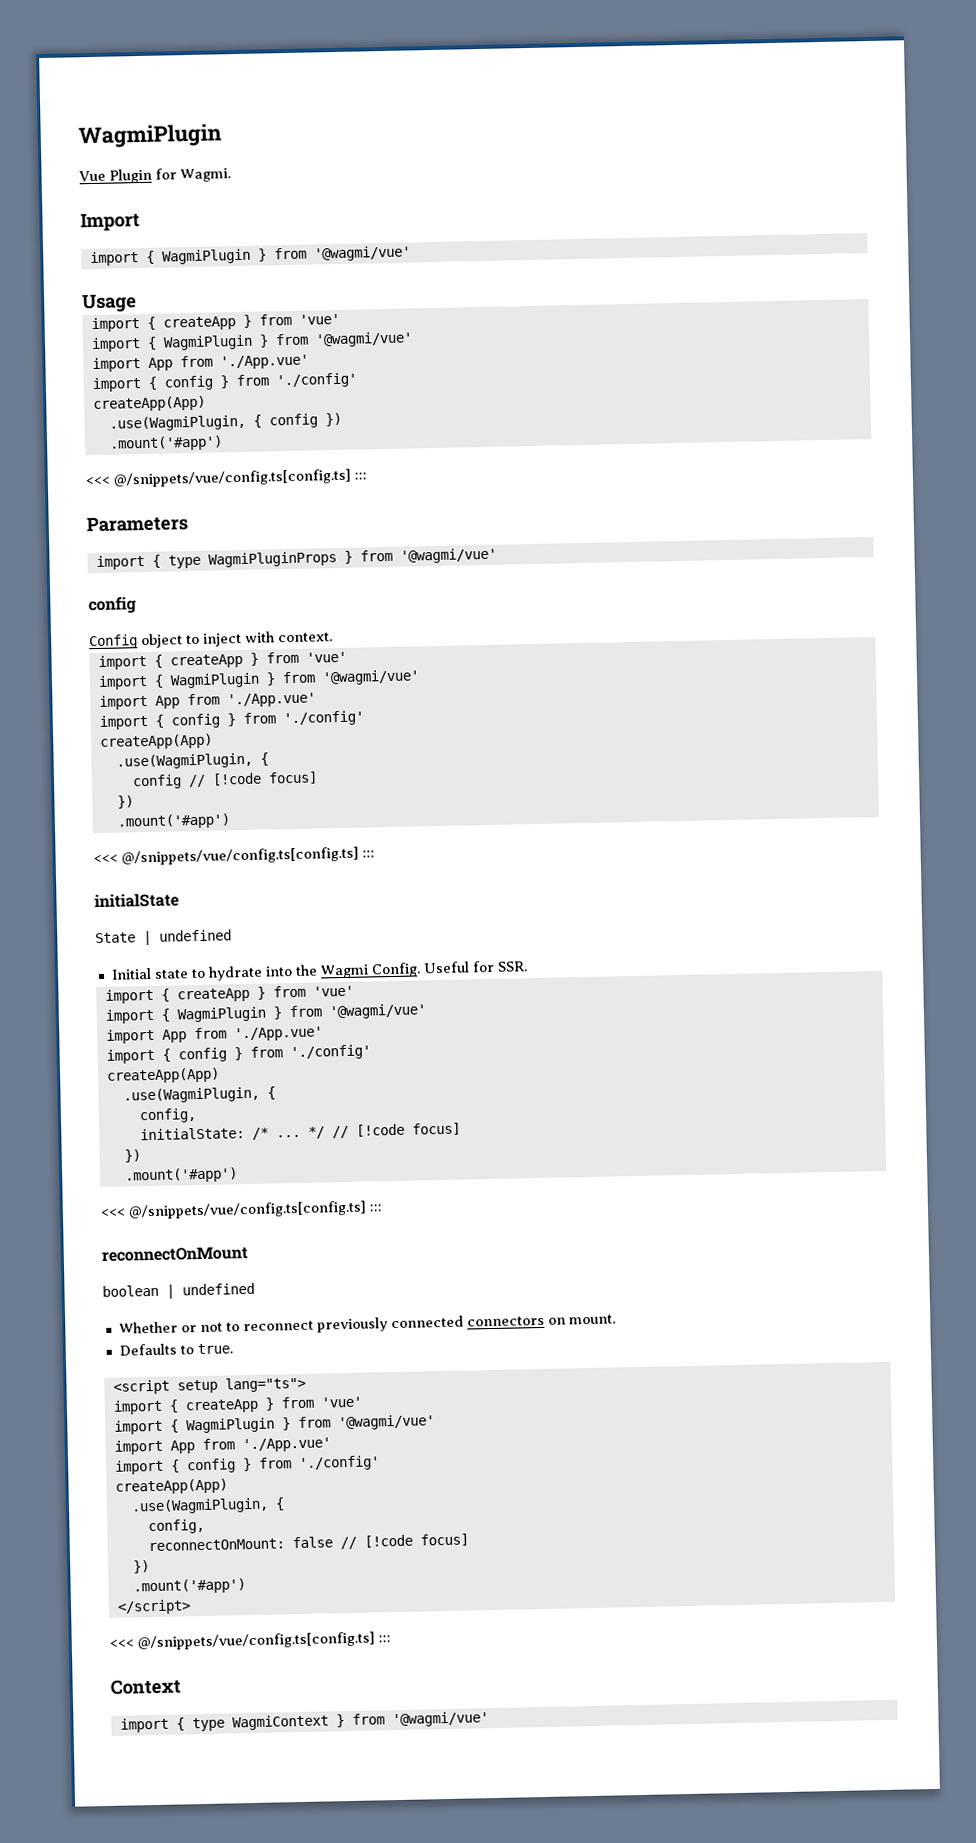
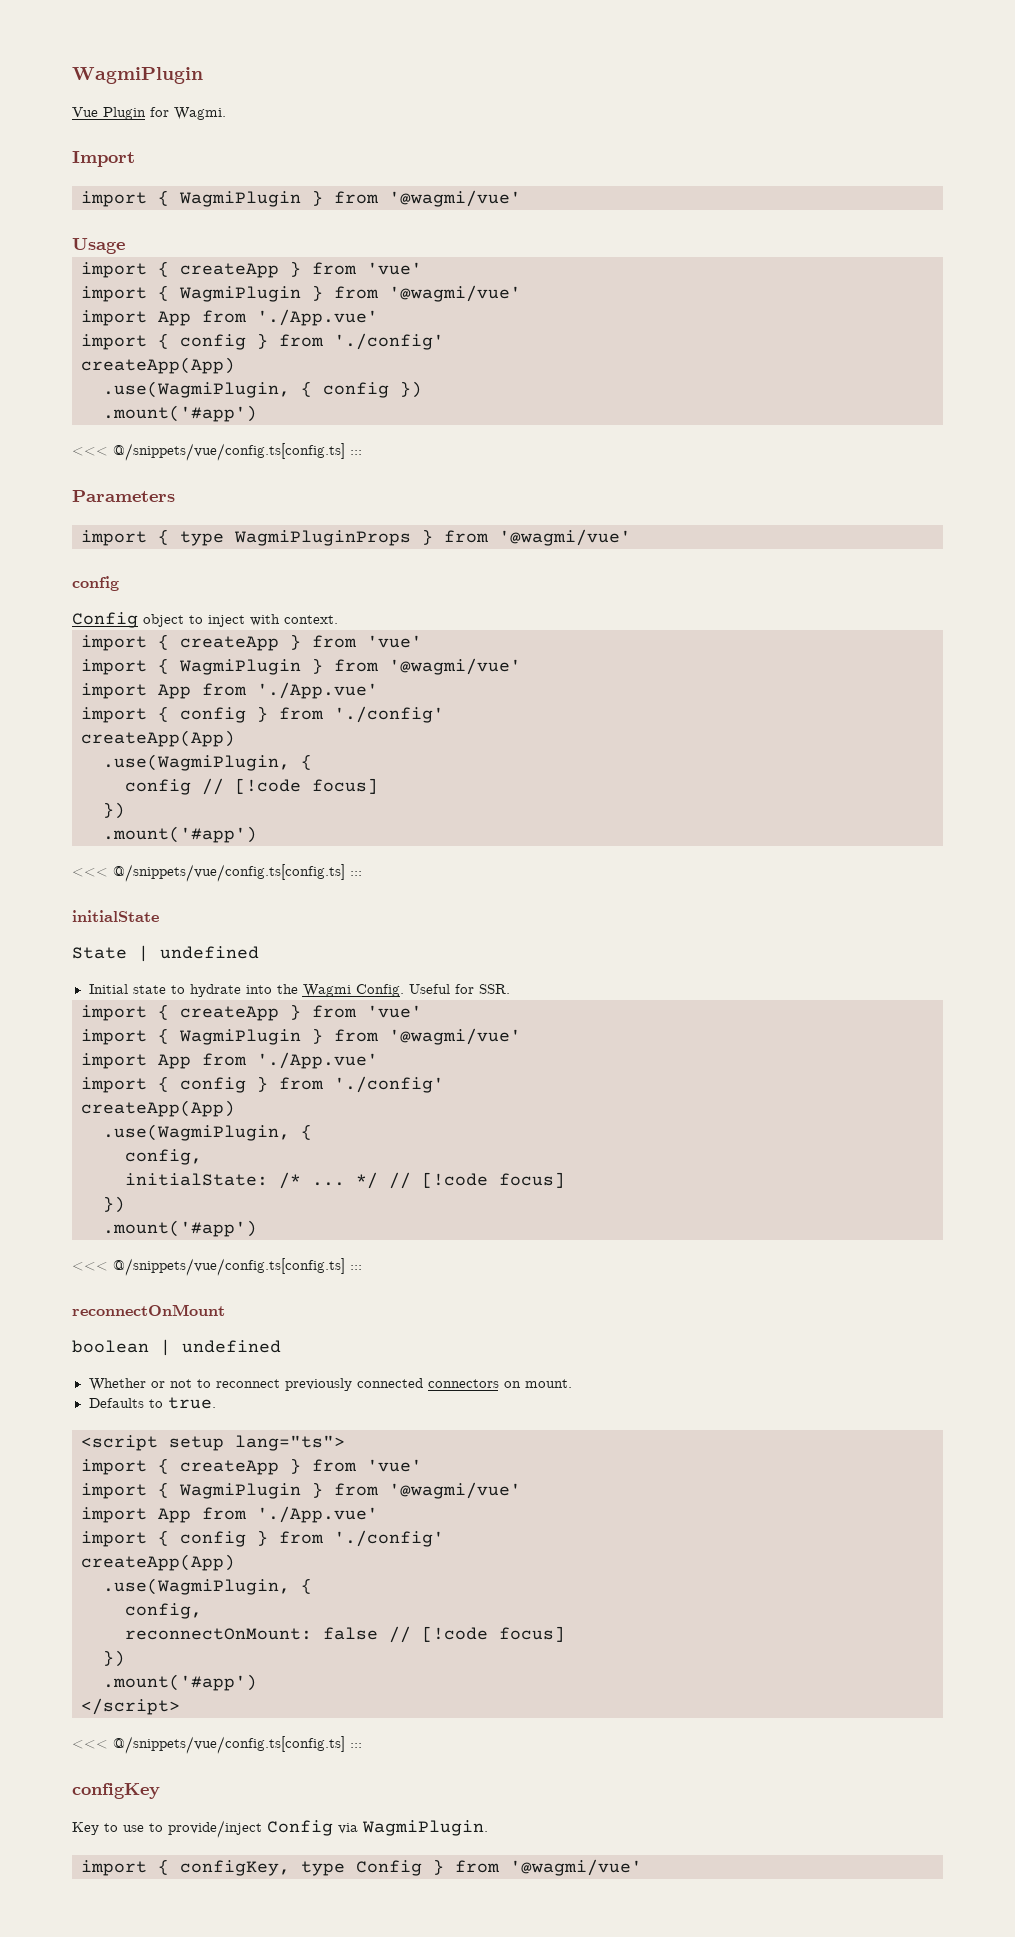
- Context
- import { type WagmiContext } from '@wagmi/vue'
+ configKey
+ Key to use to provide/inject Config via WagmiPlugin.
+ import { configKey, type Config } from '@wagmi/vue'

